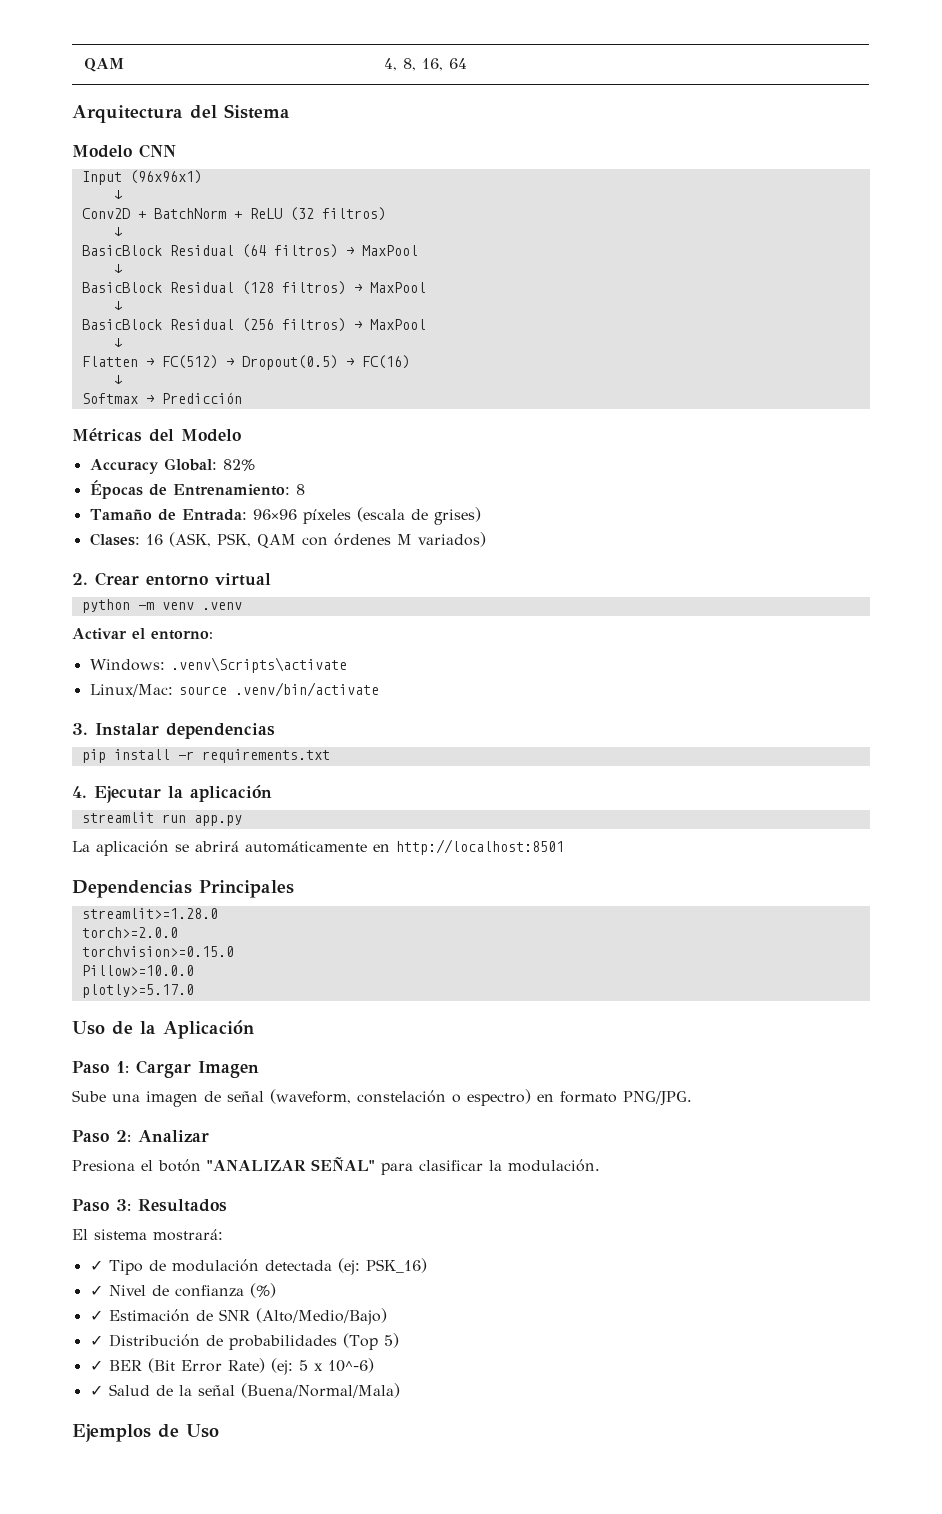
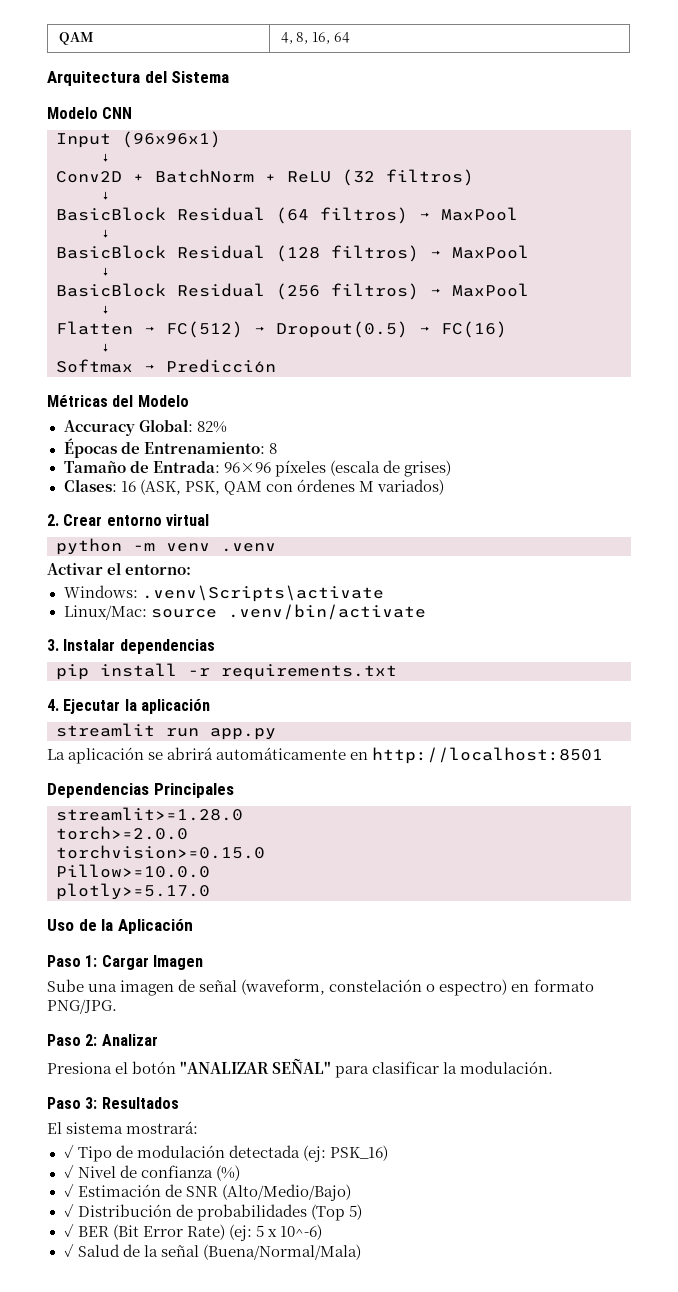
- Ejemplos de Uso

